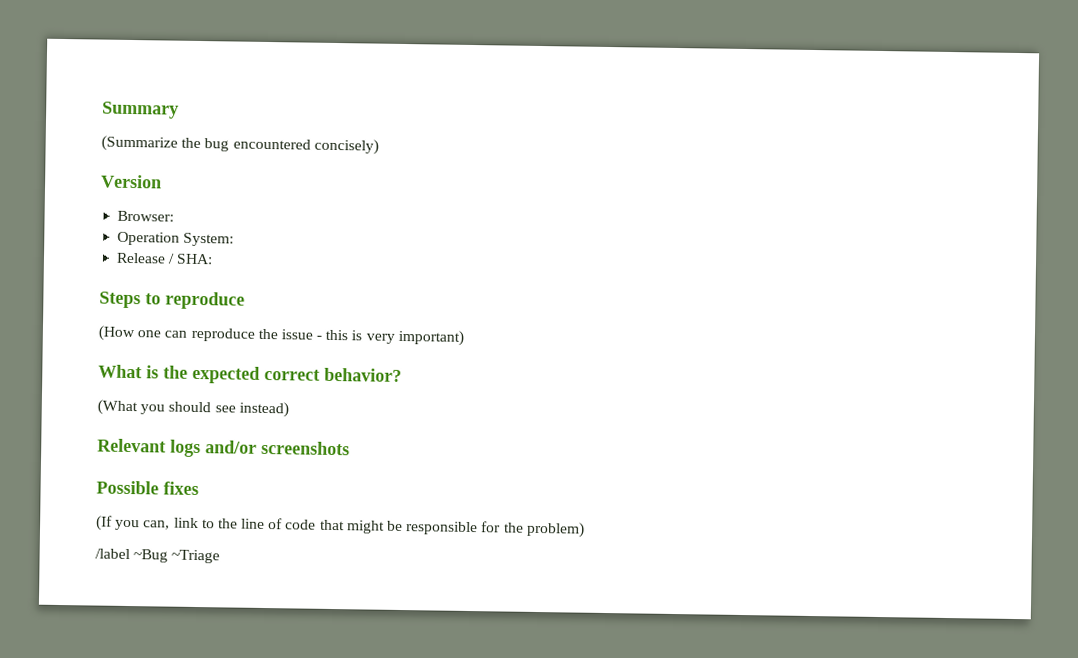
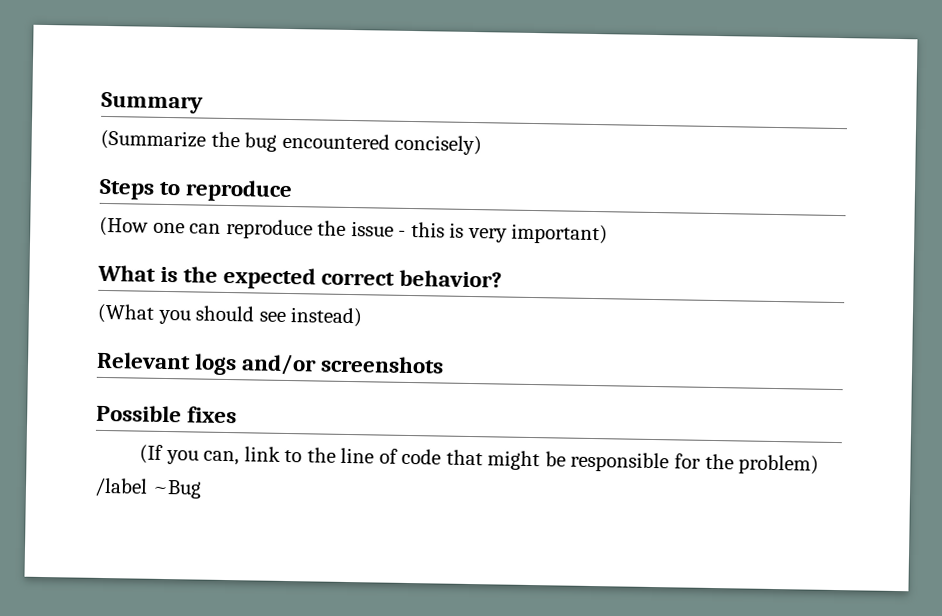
- Version
- Browser:
- Operation System:
- Release / SHA:
- /label ~Bug ~Triage
+ /label ~Bug

